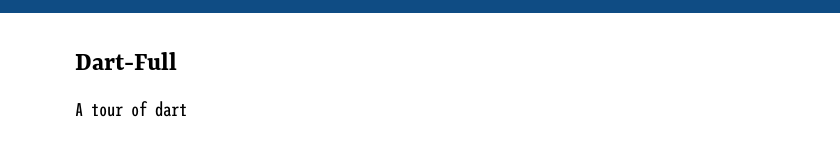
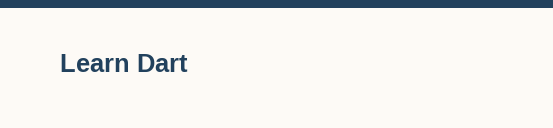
- Dart-Full
- A tour of dart
+ Learn Dart

